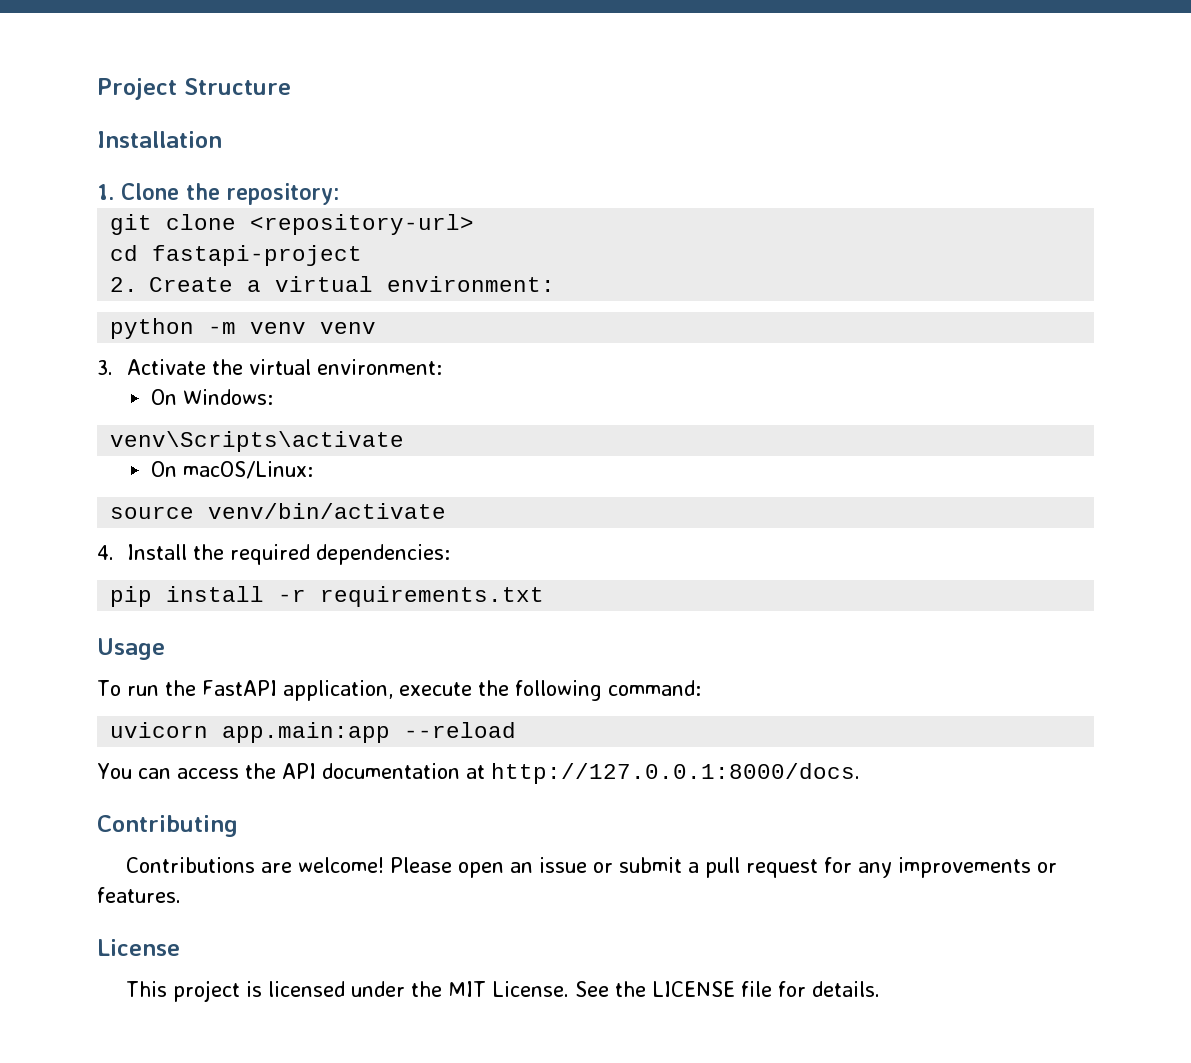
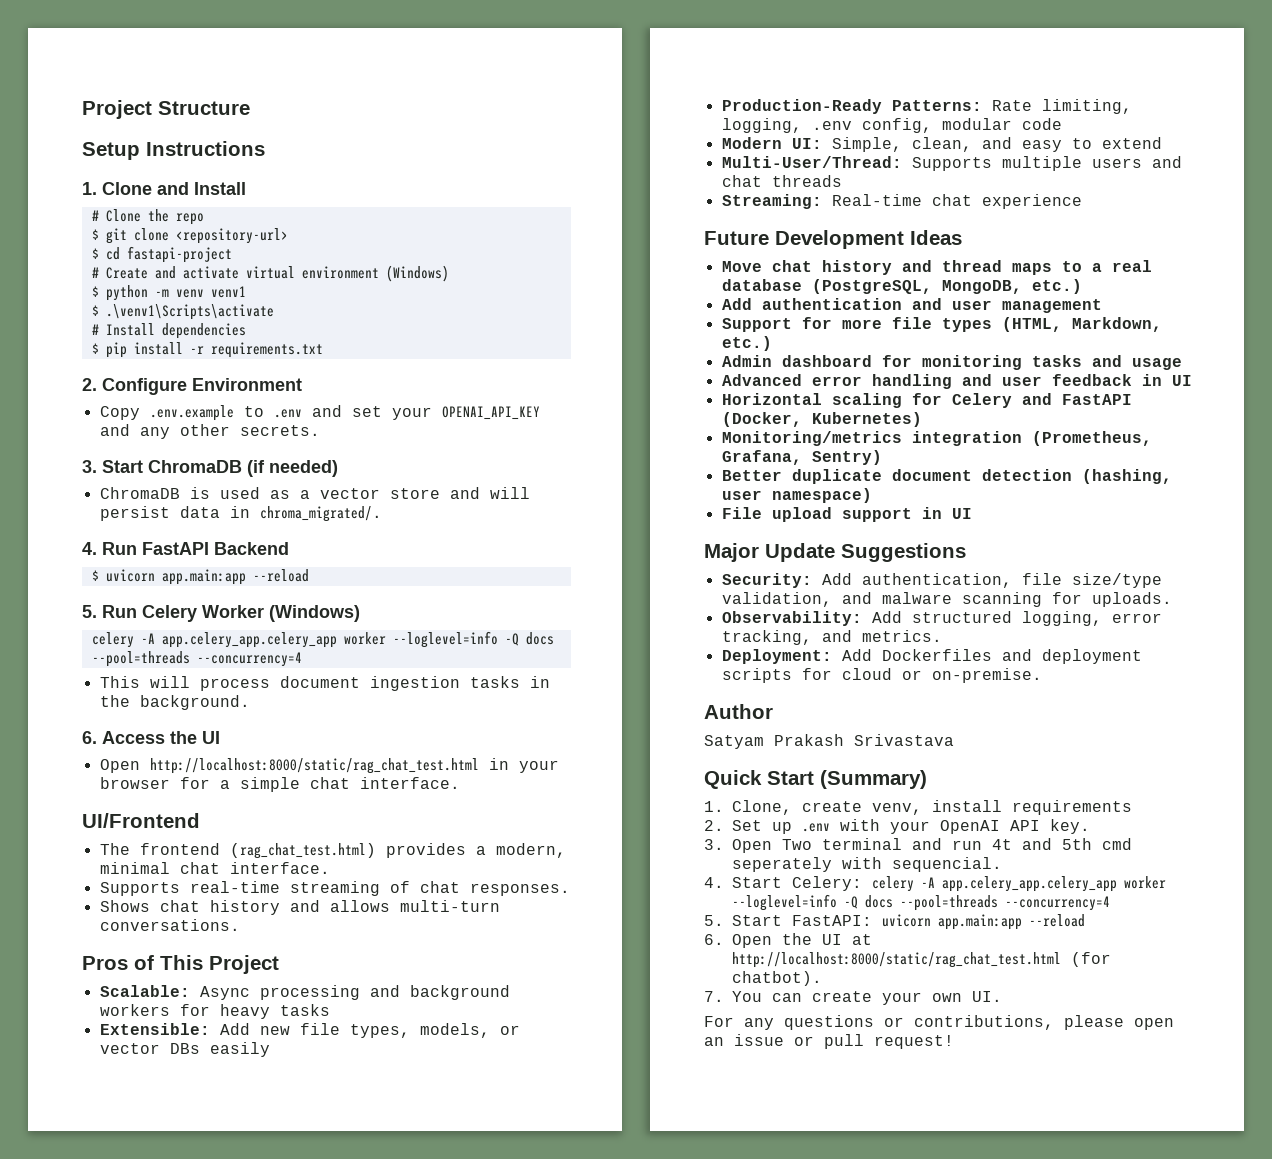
- Installation
+ Setup Instructions
- 1. Clone the repository:
- git clone <repository-url>
+ 1. Clone and Install
+ # Clone the repo
+ $ git clone <repository-url>
- cd fastapi-project
+ $ cd fastapi-project
- 2. Create a virtual environment:
- python -m venv venv
- 3. Activate the virtual environment:
- On Windows:
- venv\Scripts\activate
- On macOS/Linux:
- source venv/bin/activate
- 4. Install the required dependencies:
- pip install -r requirements.txt
- Usage
- To run the FastAPI application, execute the following command:
- uvicorn app.main:app --reload
- You can access the API documentation at http://127.0.0.1:8000/docs.
- Contributing
- Contributions are welcome! Please open an issue or submit a pull request for any improvements or features.
- License
- This project is licensed under the MIT License. See the LICENSE file for details.
+ # Create and activate virtual environment (Windows)
+ $ python -m venv venv1
+ $ .\venv1\Scripts\activate
+ # Install dependencies
+ $ pip install -r requirements.txt
+ 2. Configure Environment
+ Copy .env.example to .env and set your OPENAI_API_KEY and any other secrets.
+ 3. Start ChromaDB (if needed)
+ ChromaDB is used as a vector store and will persist data in chroma_migrated/.
+ 4. Run FastAPI Backend
+ $ uvicorn app.main:app --reload
+ 5. Run Celery Worker (Windows)
+ celery -A app.celery_app.celery_app worker --loglevel=info -Q docs --pool=threads --concurrency=4
+ This will process document ingestion tasks in the background.
+ 6. Access the UI
+ Open http://localhost:8000/static/rag_chat_test.html in your browser for a simple chat interface.
+ UI/Frontend
+ The frontend (rag_chat_test.html) provides a modern, minimal chat interface.
+ Supports real-time streaming of chat responses.
+ Shows chat history and allows multi-turn conversations.
+ Pros of This Project
+ Scalable: Async processing and background workers for heavy tasks
+ Extensible: Add new file types, models, or vector DBs easily
+ Production-Ready Patterns: Rate limiting, logging, .env config, modular code
+ Modern UI: Simple, clean, and easy to extend
+ Multi-User/Thread: Supports multiple users and chat threads
+ Streaming: Real-time chat experience
+ Future Development Ideas
+ Move chat history and thread maps to a real database (PostgreSQL, MongoDB, etc.)
+ Add authentication and user management
+ Support for more file types (HTML, Markdown, etc.)
+ Admin dashboard for monitoring tasks and usage
+ Advanced error handling and user feedback in UI
+ Horizontal scaling for Celery and FastAPI (Docker, Kubernetes)
+ Monitoring/metrics integration (Prometheus, Grafana, Sentry)
+ Better duplicate document detection (hashing, user namespace)
+ File upload support in UI
+ Major Update Suggestions
+ Security: Add authentication, file size/type validation, and malware scanning for uploads.
+ Observability: Add structured logging, error tracking, and metrics.
+ Deployment: Add Dockerfiles and deployment scripts for cloud or on-premise.
+ Author
+ Satyam Prakash Srivastava
+ Quick Start (Summary)
+ 1. Clone, create venv, install requirements
+ 2. Set up .env with your OpenAI API key.
+ 3. Open Two terminal and run 4t and 5th cmd seperately with sequencial.
+ 4. Start Celery: celery -A app.celery_app.celery_app worker --loglevel=info -Q docs --pool=threads --concurrency=4
+ 5. Start FastAPI: uvicorn app.main:app --reload
+ 6. Open the UI at http://localhost:8000/static/rag_chat_test.html (for chatbot).
+ 7. You can create your own UI.
+ For any questions or contributions, please open an issue or pull request!

